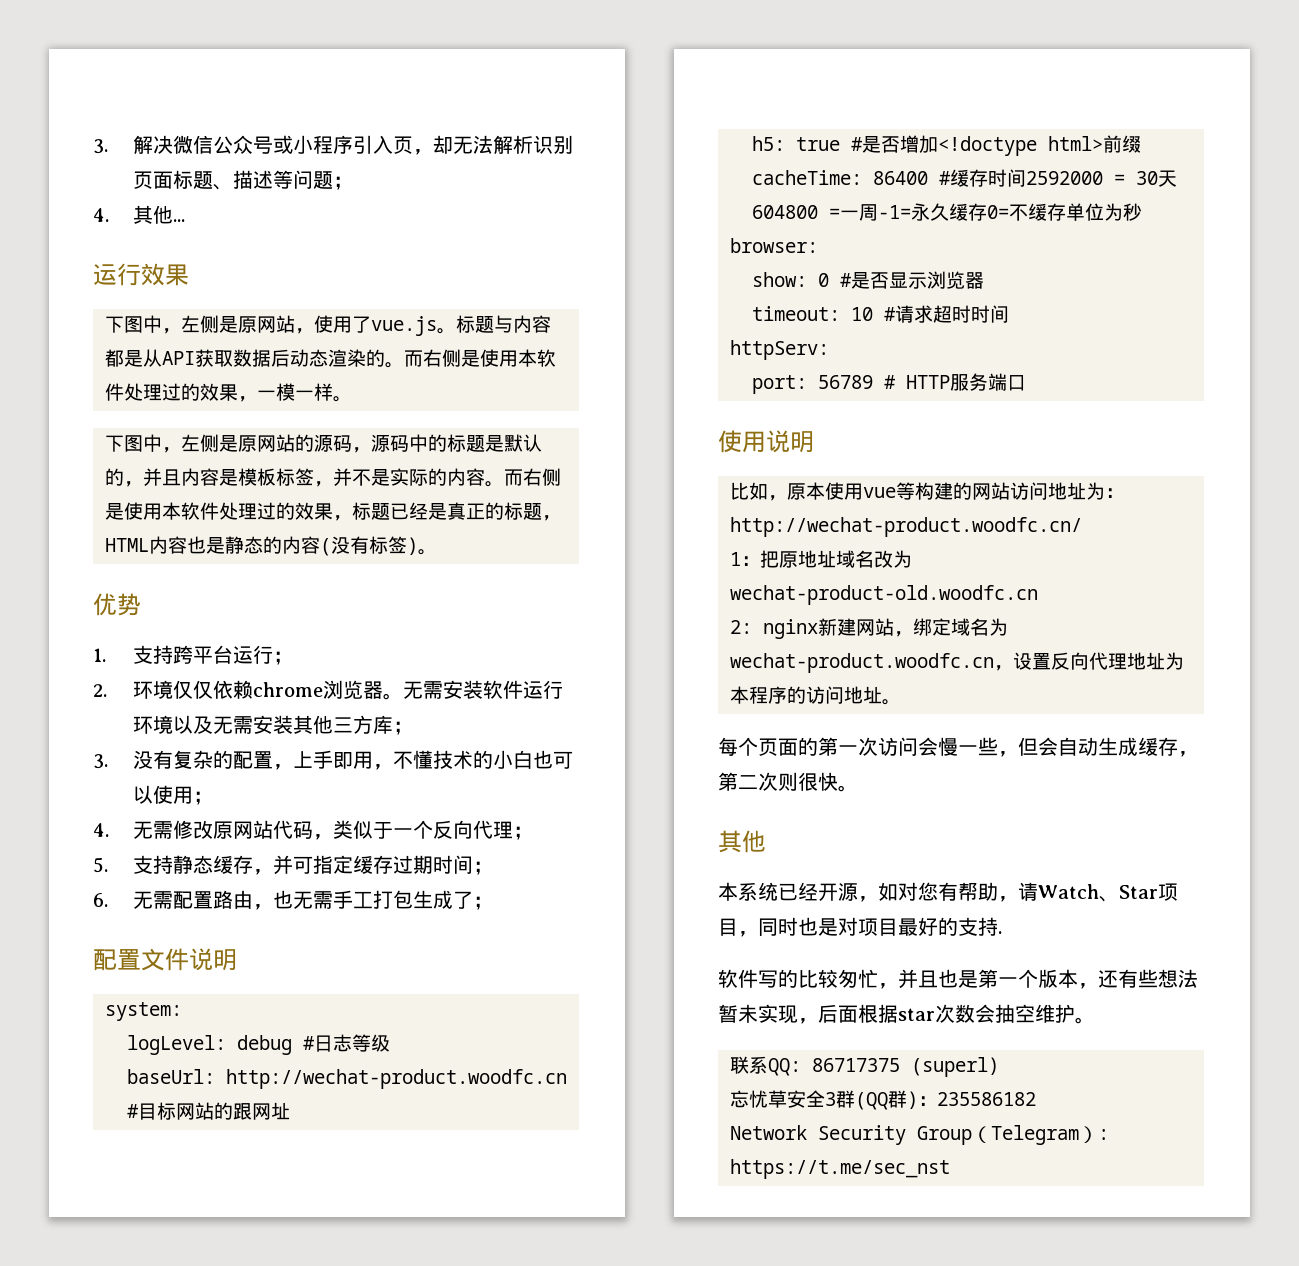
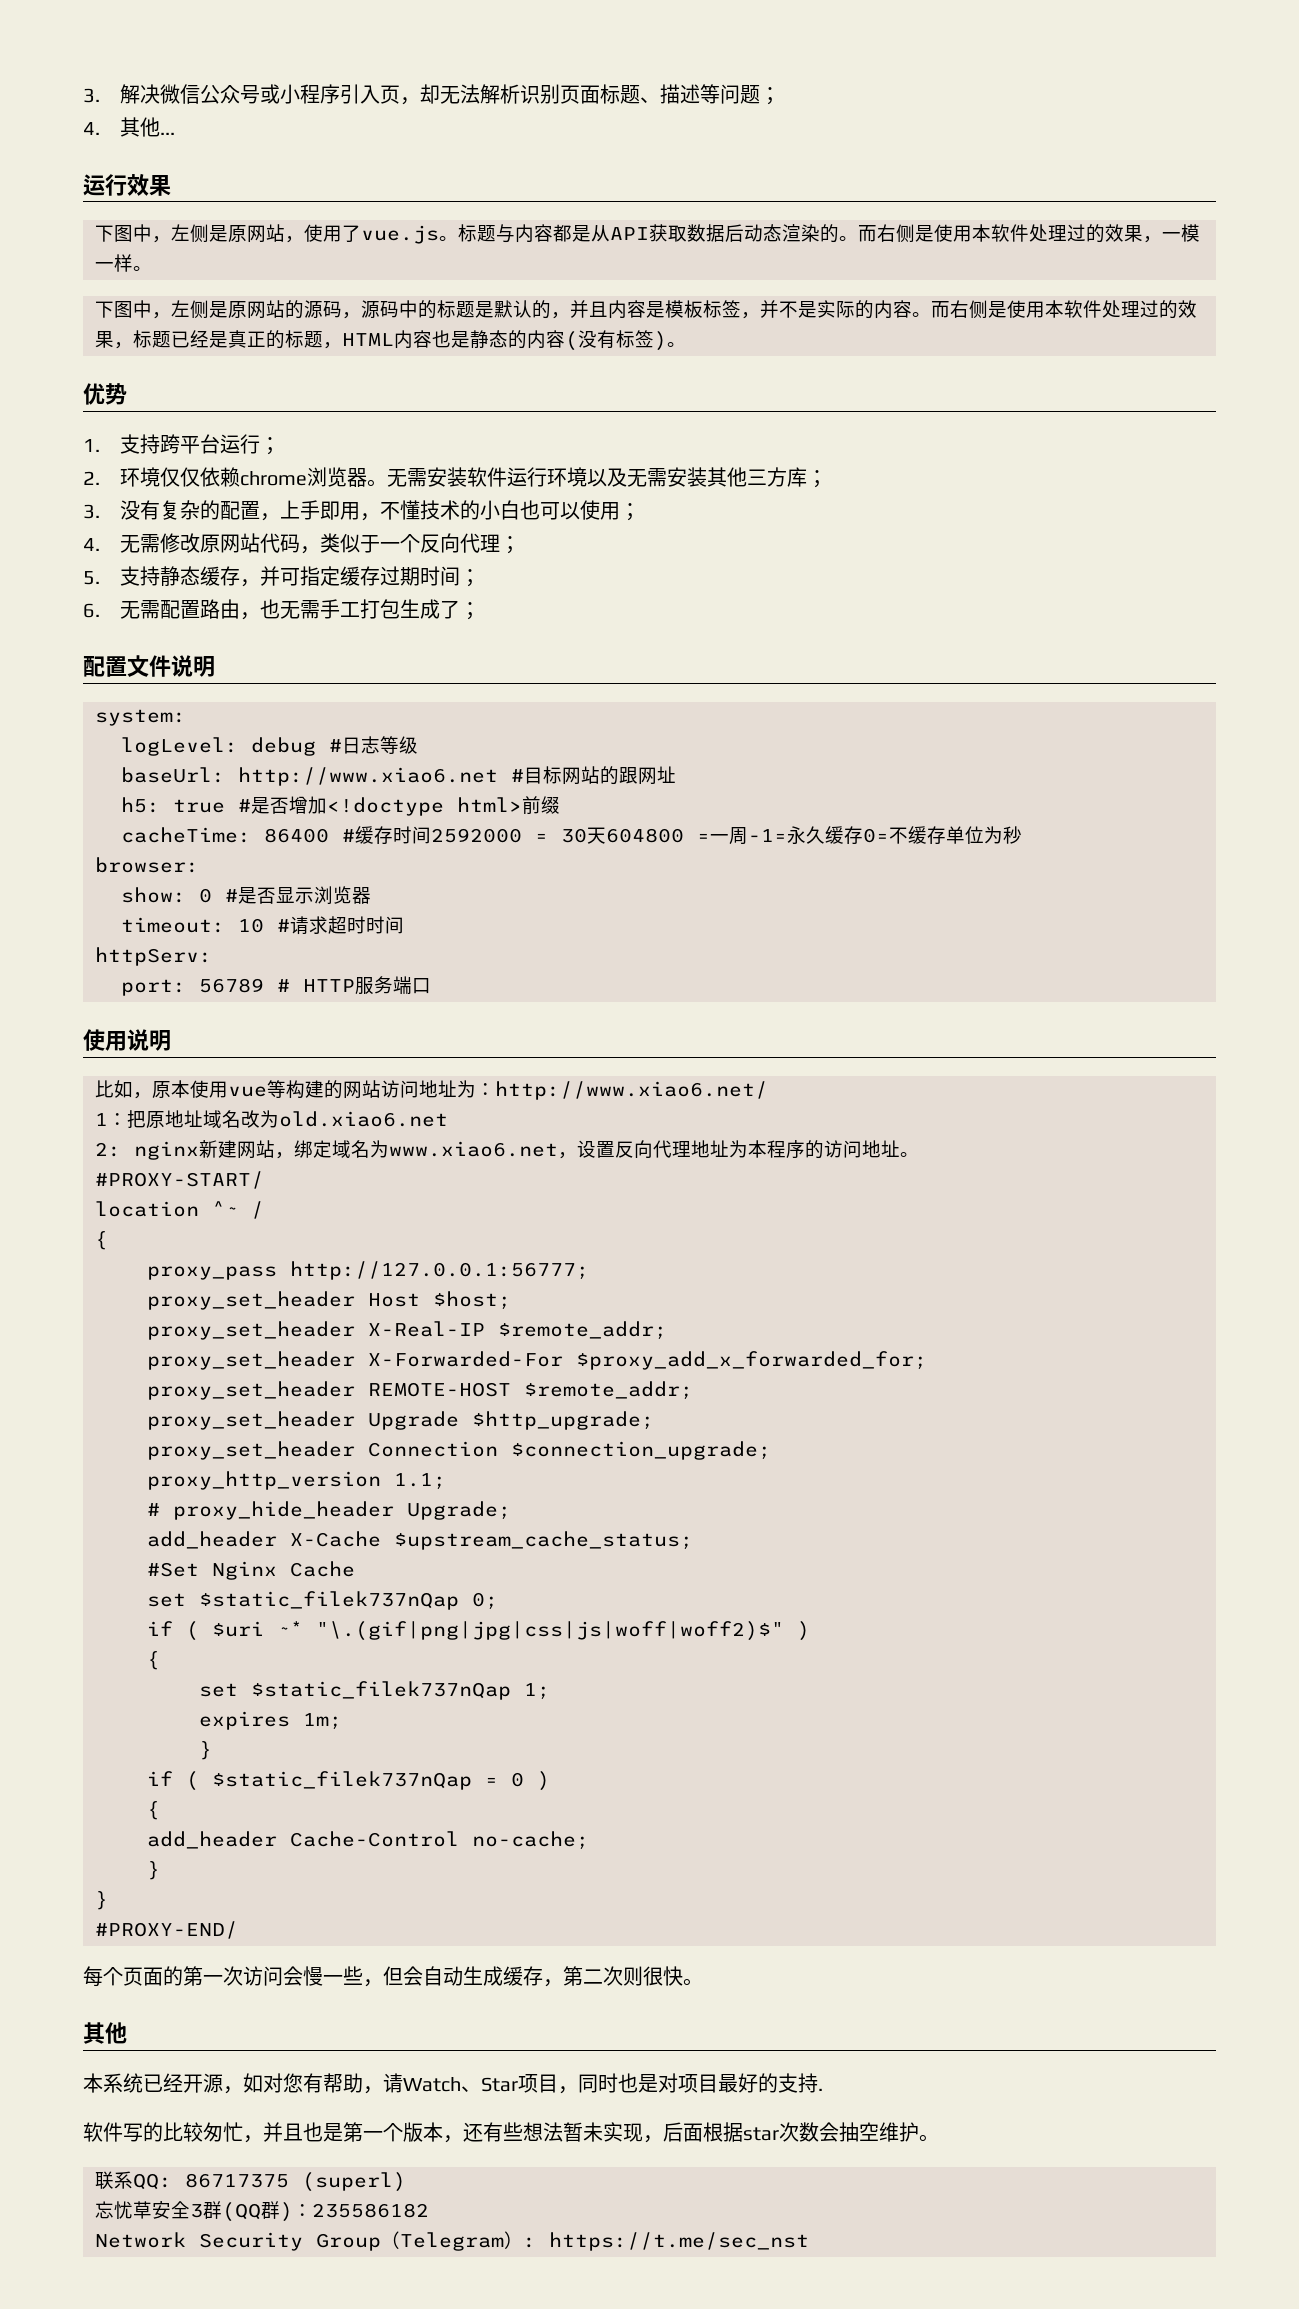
- baseUrl: http://wechat-product.woodfc.cn #目标网站的跟网址
+ baseUrl: http://www.xiao6.net #目标网站的跟网址
- 比如，原本使用vue等构建的网站访问地址为：http://wechat-product.woodfc.cn/
+ 比如，原本使用vue等构建的网站访问地址为：http://www.xiao6.net/
- 1：把原地址域名改为wechat-product-old.woodfc.cn
+ 1：把原地址域名改为old.xiao6.net
- 2: nginx新建网站，绑定域名为wechat-product.woodfc.cn，设置反向代理地址为本程序的访问地址。
+ 2: nginx新建网站，绑定域名为www.xiao6.net，设置反向代理地址为本程序的访问地址。
+ #PROXY-START/
+ location ^~ /
+ {
+ proxy_pass http://127.0.0.1:56777;
+ proxy_set_header Host $host;
+ proxy_set_header X-Real-IP $remote_addr;
+ proxy_set_header X-Forwarded-For $proxy_add_x_forwarded_for;
+ proxy_set_header REMOTE-HOST $remote_addr;
+ proxy_set_header Upgrade $http_upgrade;
+ proxy_set_header Connection $connection_upgrade;
+ proxy_http_version 1.1;
+ # proxy_hide_header Upgrade;
+ add_header X-Cache $upstream_cache_status;
+ #Set Nginx Cache
+ set $static_filek737nQap 0;
+ if ( $uri ~* "\.(gif|png|jpg|css|js|woff|woff2)$" )
+ {
+ set $static_filek737nQap 1;
+ expires 1m;
+ }
+ if ( $static_filek737nQap = 0 )
+ {
+ add_header Cache-Control no-cache;
+ }
+ }
+ #PROXY-END/

